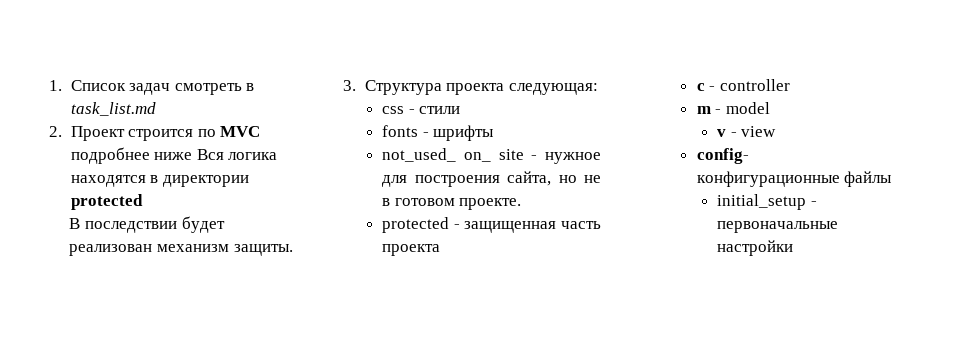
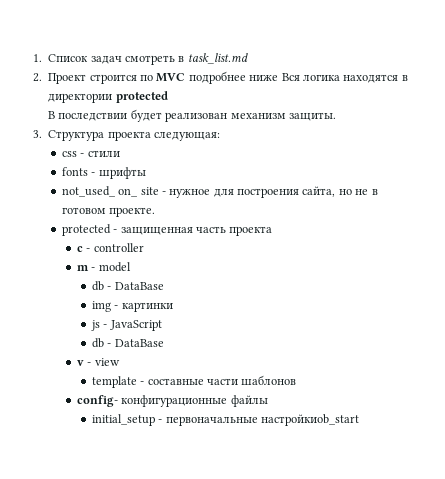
  m - model
+ db - DataBase
+ img - картинки
+ js - JavaScript
+ db - DataBase
  v - view
+ template - составные части шаблонов
- initial_setup - первоначальные настройки
+ initial_setup - первоначальные настройкиob_start

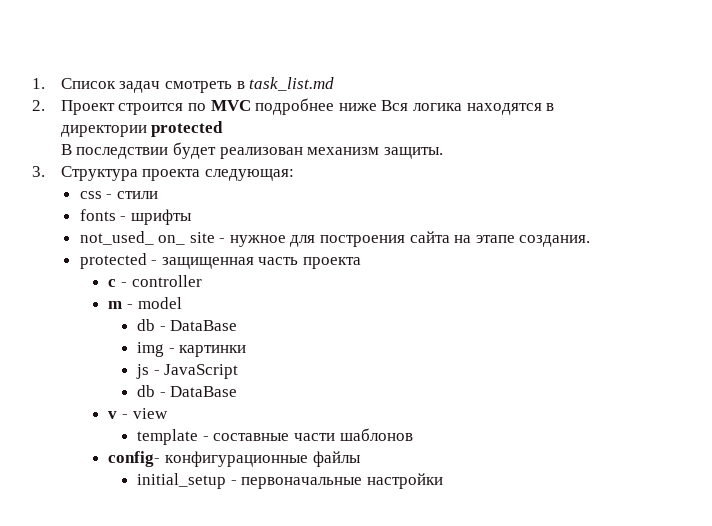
- not_used_ on_ site - нужное для построения сайта, но не в готовом проекте.
+ not_used_ on_ site - нужное для построения сайта на этапе создания.
- initial_setup - первоначальные настройкиob_start
+ initial_setup - первоначальные настройки

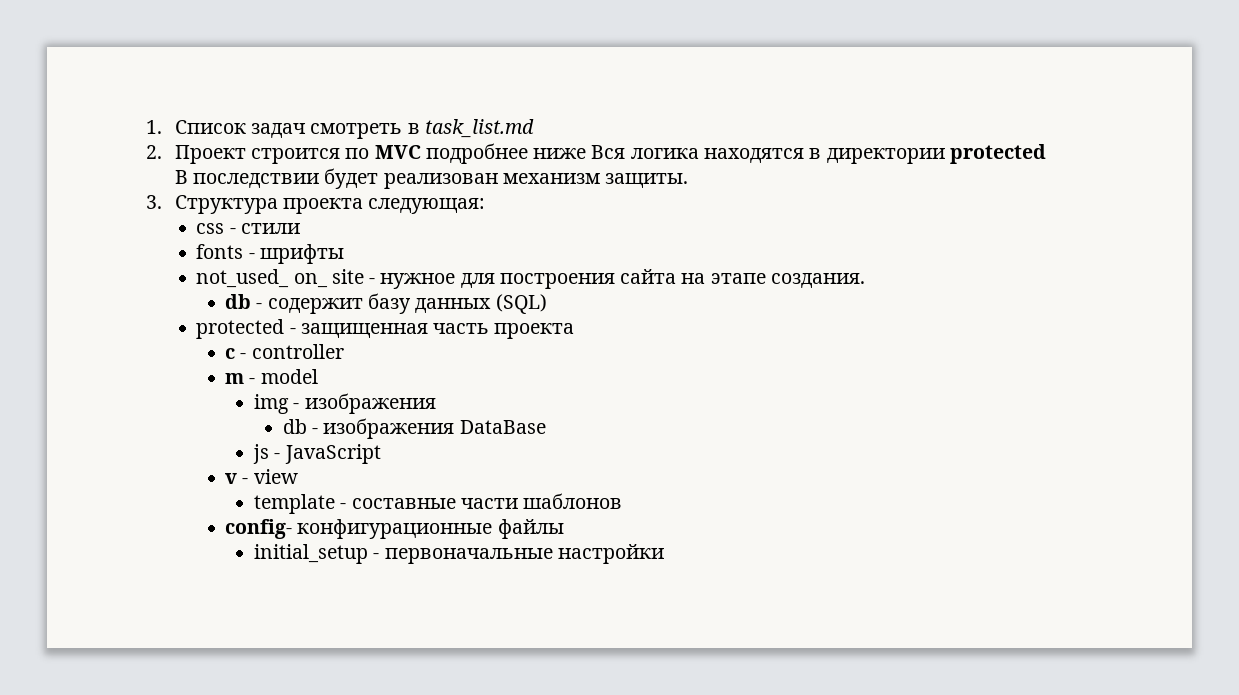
+ db - содержит базу данных (SQL)
  m - model
- db - DataBase
- img - картинки
+ img - изображения
+ db - изображения DataBase
  js - JavaScript
- db - DataBase

